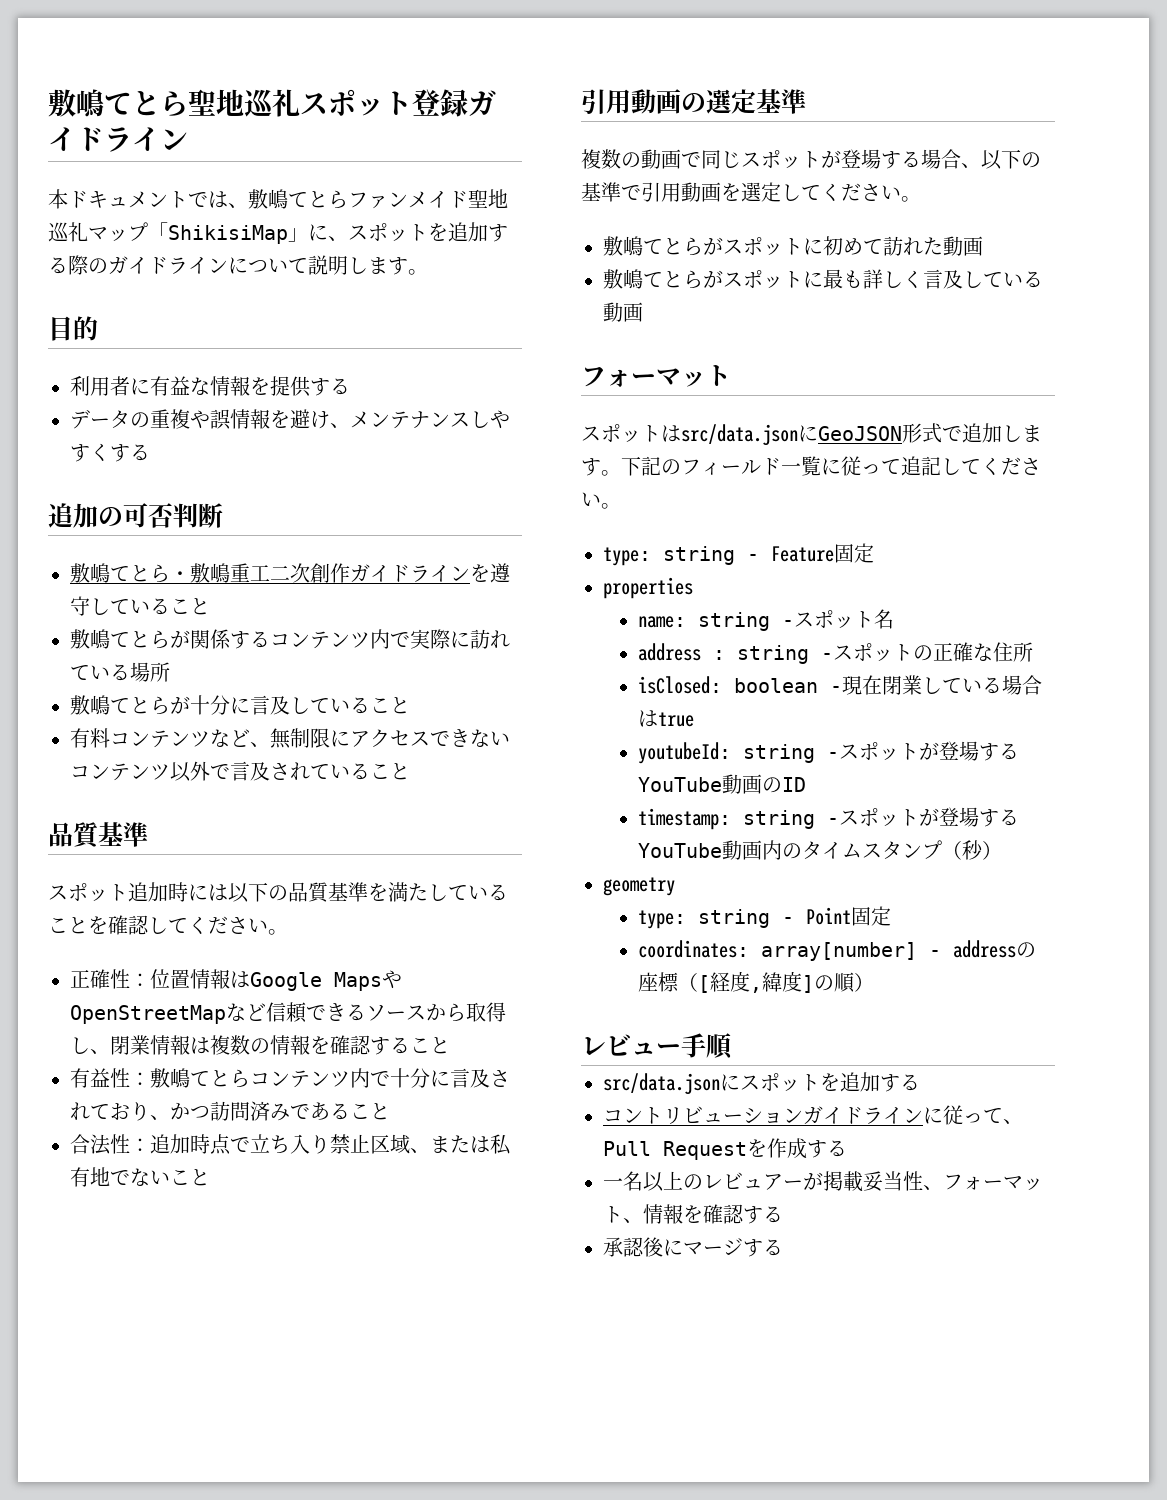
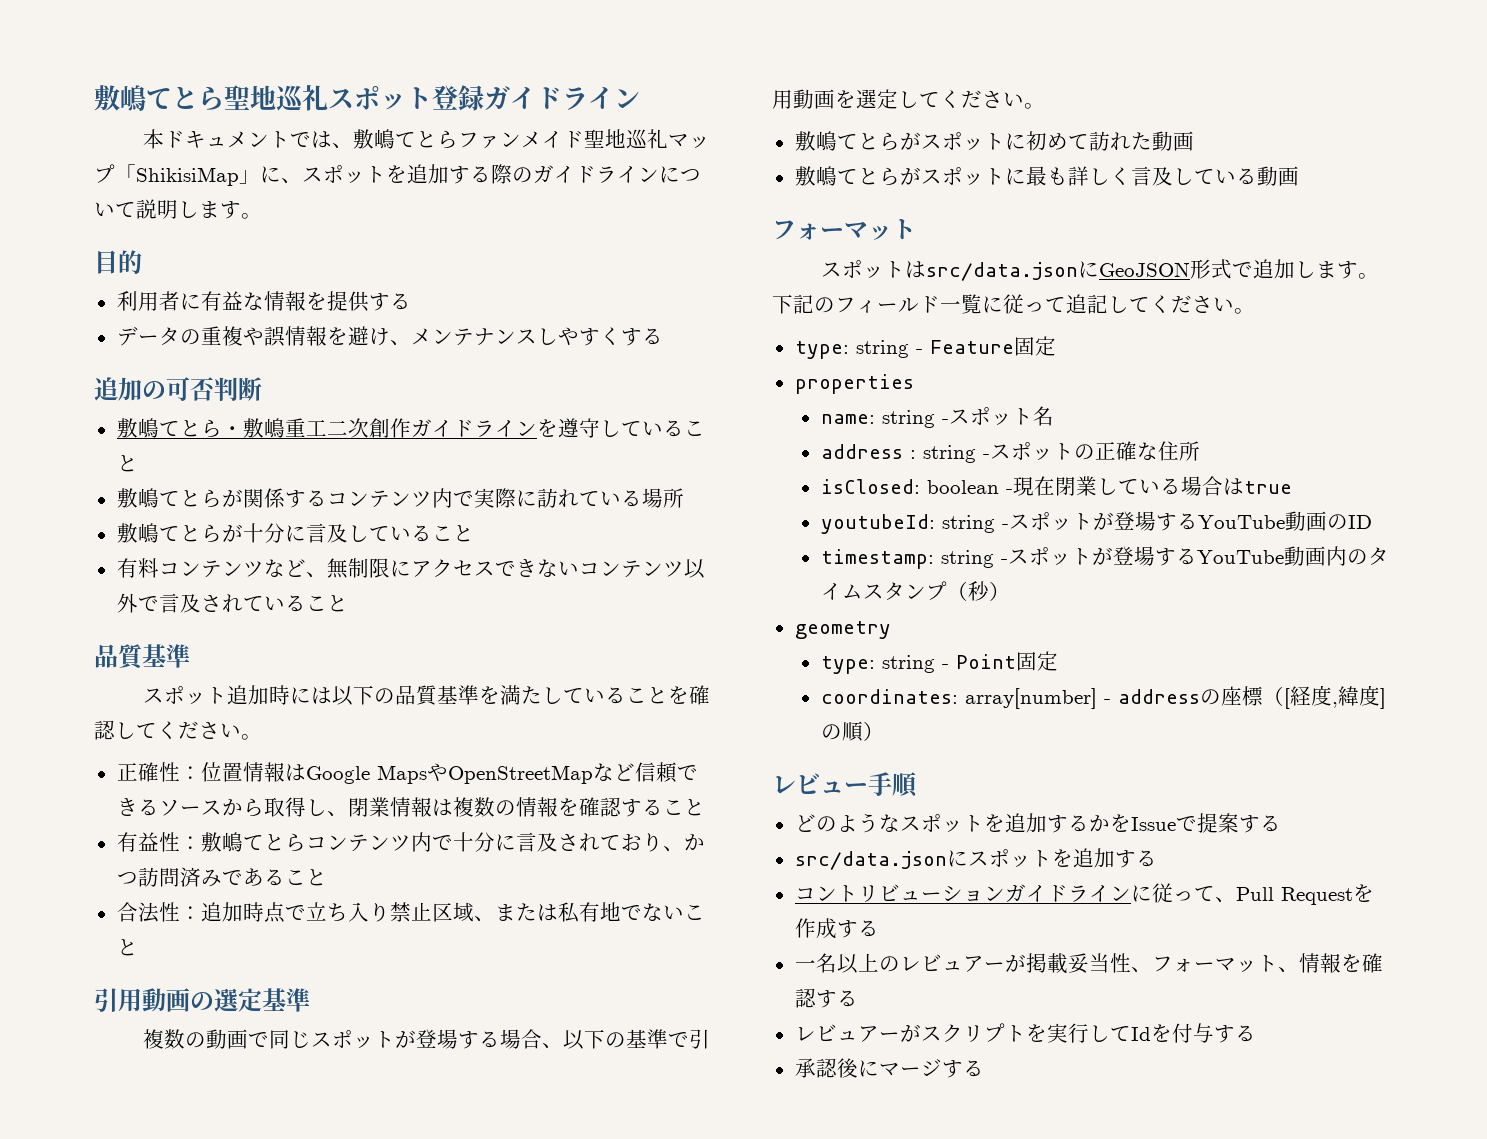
+ どのようなスポットを追加するかをIssueで提案する
+ レビュアーがスクリプトを実行してIdを付与する

